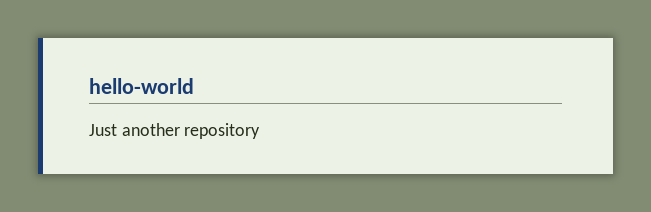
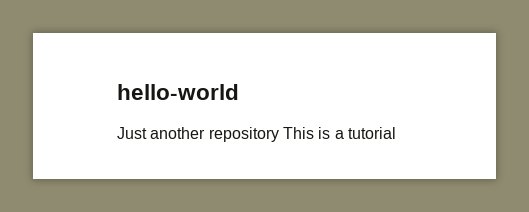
- Just another repository
+ Just another repository This is a tutorial

